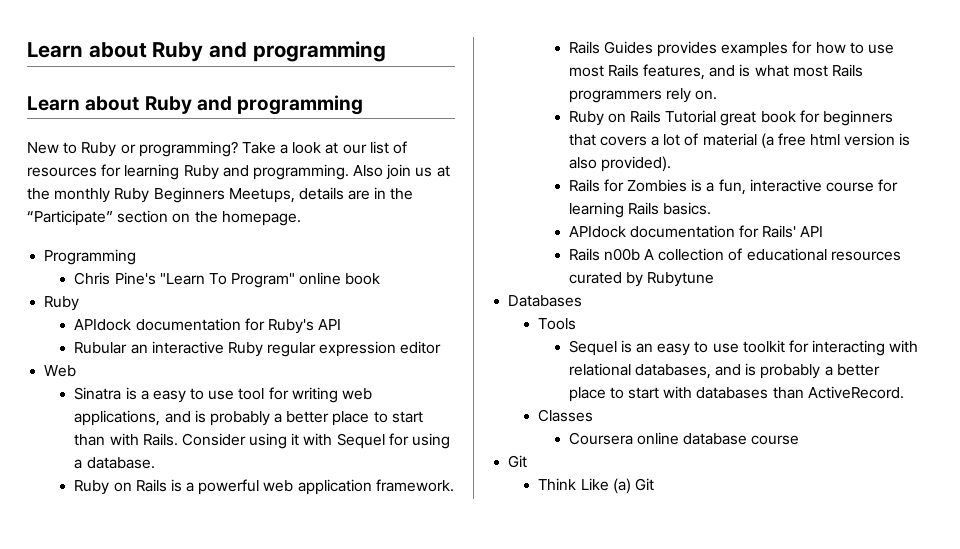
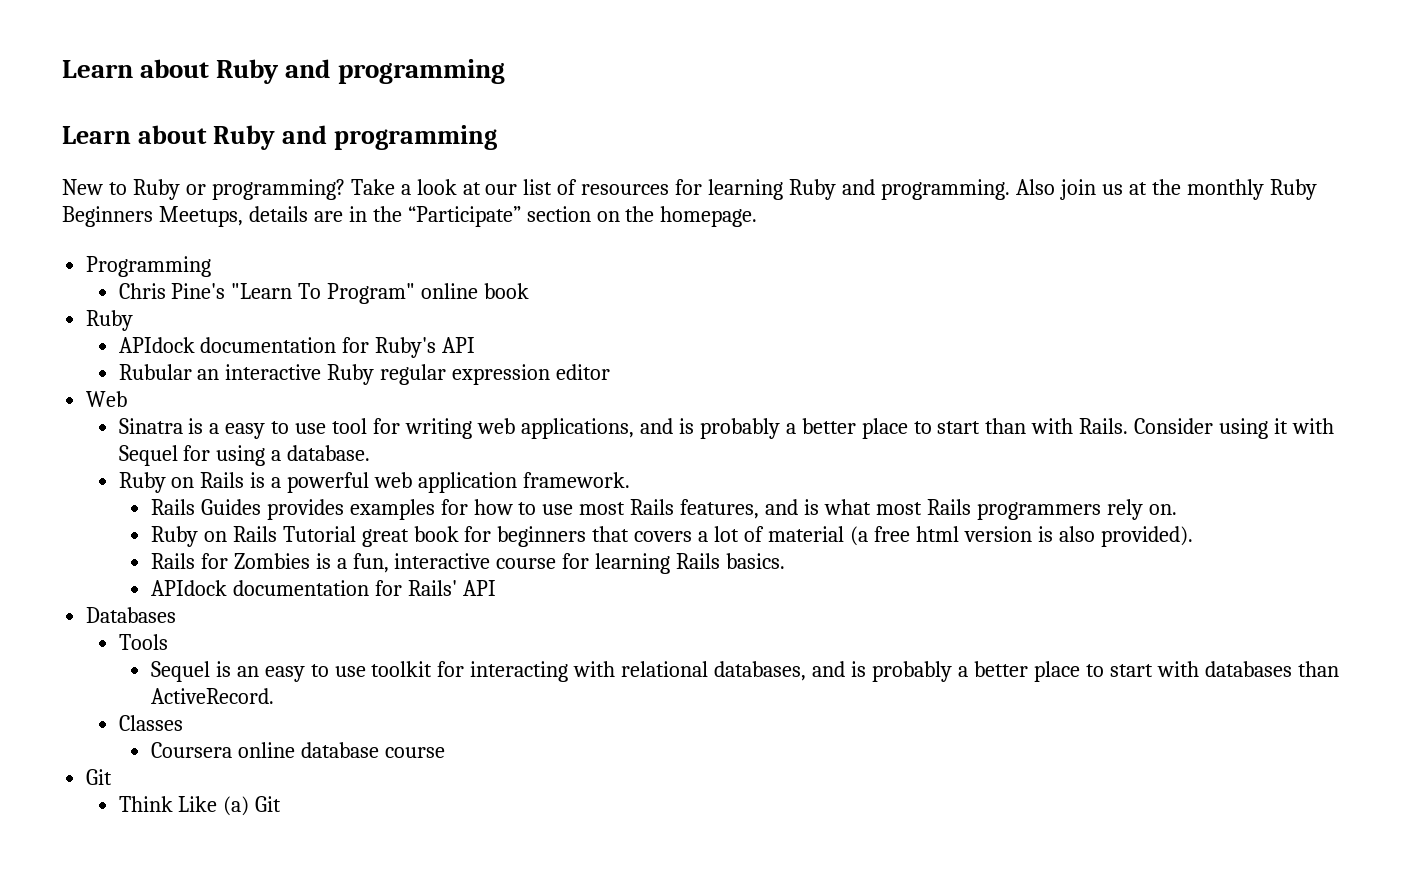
- Rails n00b A collection of educational resources curated by Rubytune

